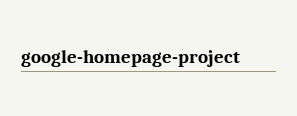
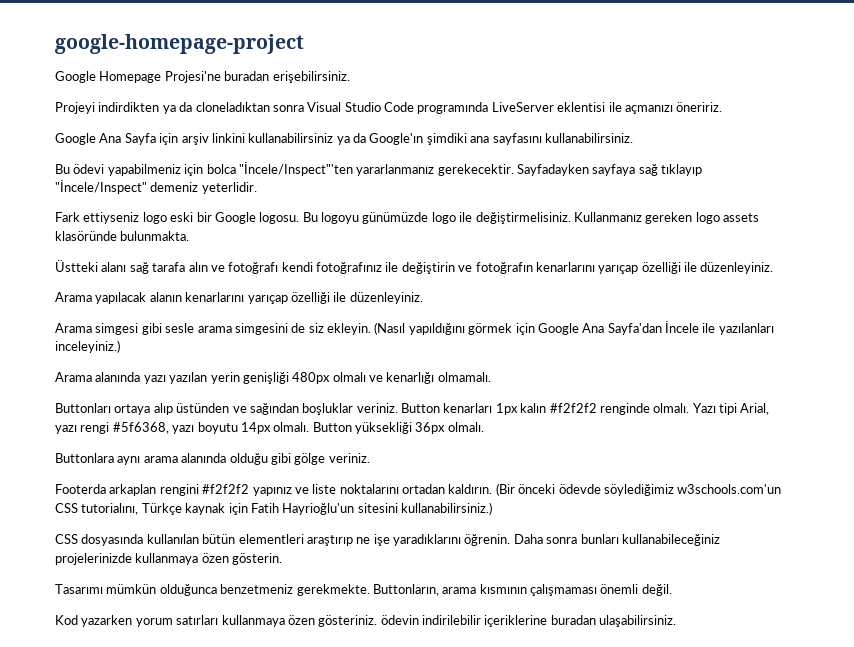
+ Google Homepage Projesi'ne buradan erişebilirsiniz.
+ Projeyi indirdikten ya da cloneladıktan sonra Visual Studio Code programında LiveServer eklentisi ile açmanızı öneririz.
+ Google Ana Sayfa için arşiv linkini kullanabilirsiniz ya da Google'ın şimdiki ana sayfasını kullanabilirsiniz.
+ Bu ödevi yapabilmeniz için bolca "İncele/Inspect"'ten yararlanmanız gerekecektir. Sayfadayken sayfaya sağ tıklayıp "İncele/Inspect" demeniz yeterlidir.
+ Fark ettiyseniz logo eski bir Google logosu. Bu logoyu günümüzde logo ile değiştirmelisiniz. Kullanmanız gereken logo assets klasöründe bulunmakta.
+ Üstteki alanı sağ tarafa alın ve fotoğrafı kendi fotoğrafınız ile değiştirin ve fotoğrafın kenarlarını yarıçap özelliği ile düzenleyiniz.
+ Arama yapılacak alanın kenarlarını yarıçap özelliği ile düzenleyiniz.
+ Arama simgesi gibi sesle arama simgesini de siz ekleyin. (Nasıl yapıldığını görmek için Google Ana Sayfa'dan İncele ile yazılanları inceleyiniz.)
+ Arama alanında yazı yazılan yerin genişliği 480px olmalı ve kenarlığı olmamalı.
+ Buttonları ortaya alıp üstünden ve sağından boşluklar veriniz. Button kenarları 1px kalın #f2f2f2 renginde olmalı. Yazı tipi Arial, yazı rengi #5f6368, yazı boyutu 14px olmalı. Button yüksekliği 36px olmalı.
+ Buttonlara aynı arama alanında olduğu gibi gölge veriniz.
+ Footerda arkaplan rengini #f2f2f2 yapınız ve liste noktalarını ortadan kaldırın. (Bir önceki ödevde söylediğimiz w3schools.com'un CSS tutorialını, Türkçe kaynak için Fatih Hayrioğlu'un sitesini kullanabilirsiniz.)
+ CSS dosyasında kullanılan bütün elementleri araştırıp ne işe yaradıklarını öğrenin. Daha sonra bunları kullanabileceğiniz projelerinizde kullanmaya özen gösterin.
+ Tasarımı mümkün olduğunca benzetmeniz gerekmekte. Buttonların, arama kısmının çalışmaması önemli değil.
+ Kod yazarken yorum satırları kullanmaya özen gösteriniz. ödevin indirilebilir içeriklerine buradan ulaşabilirsiniz.

